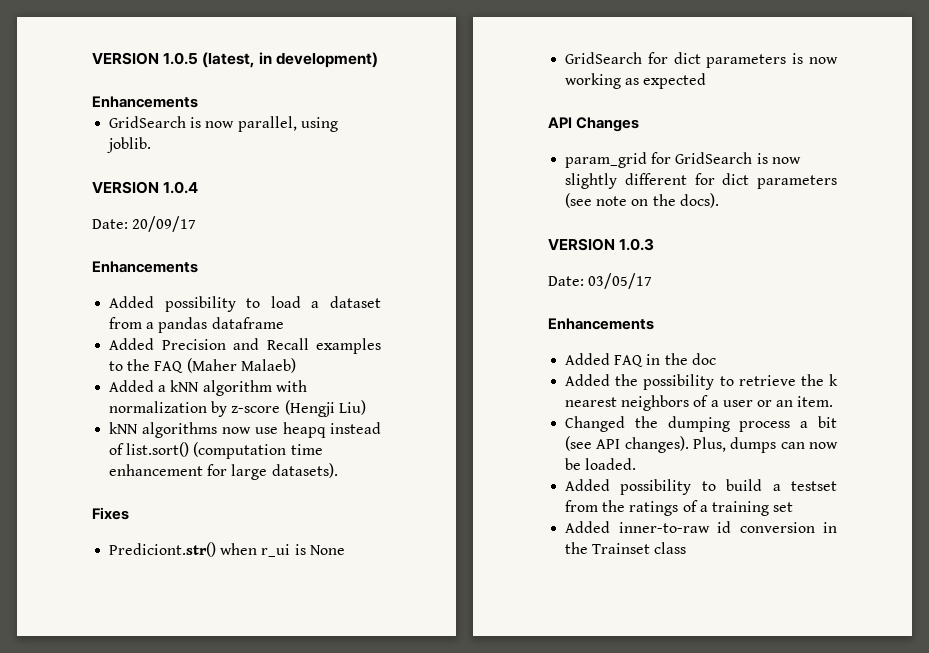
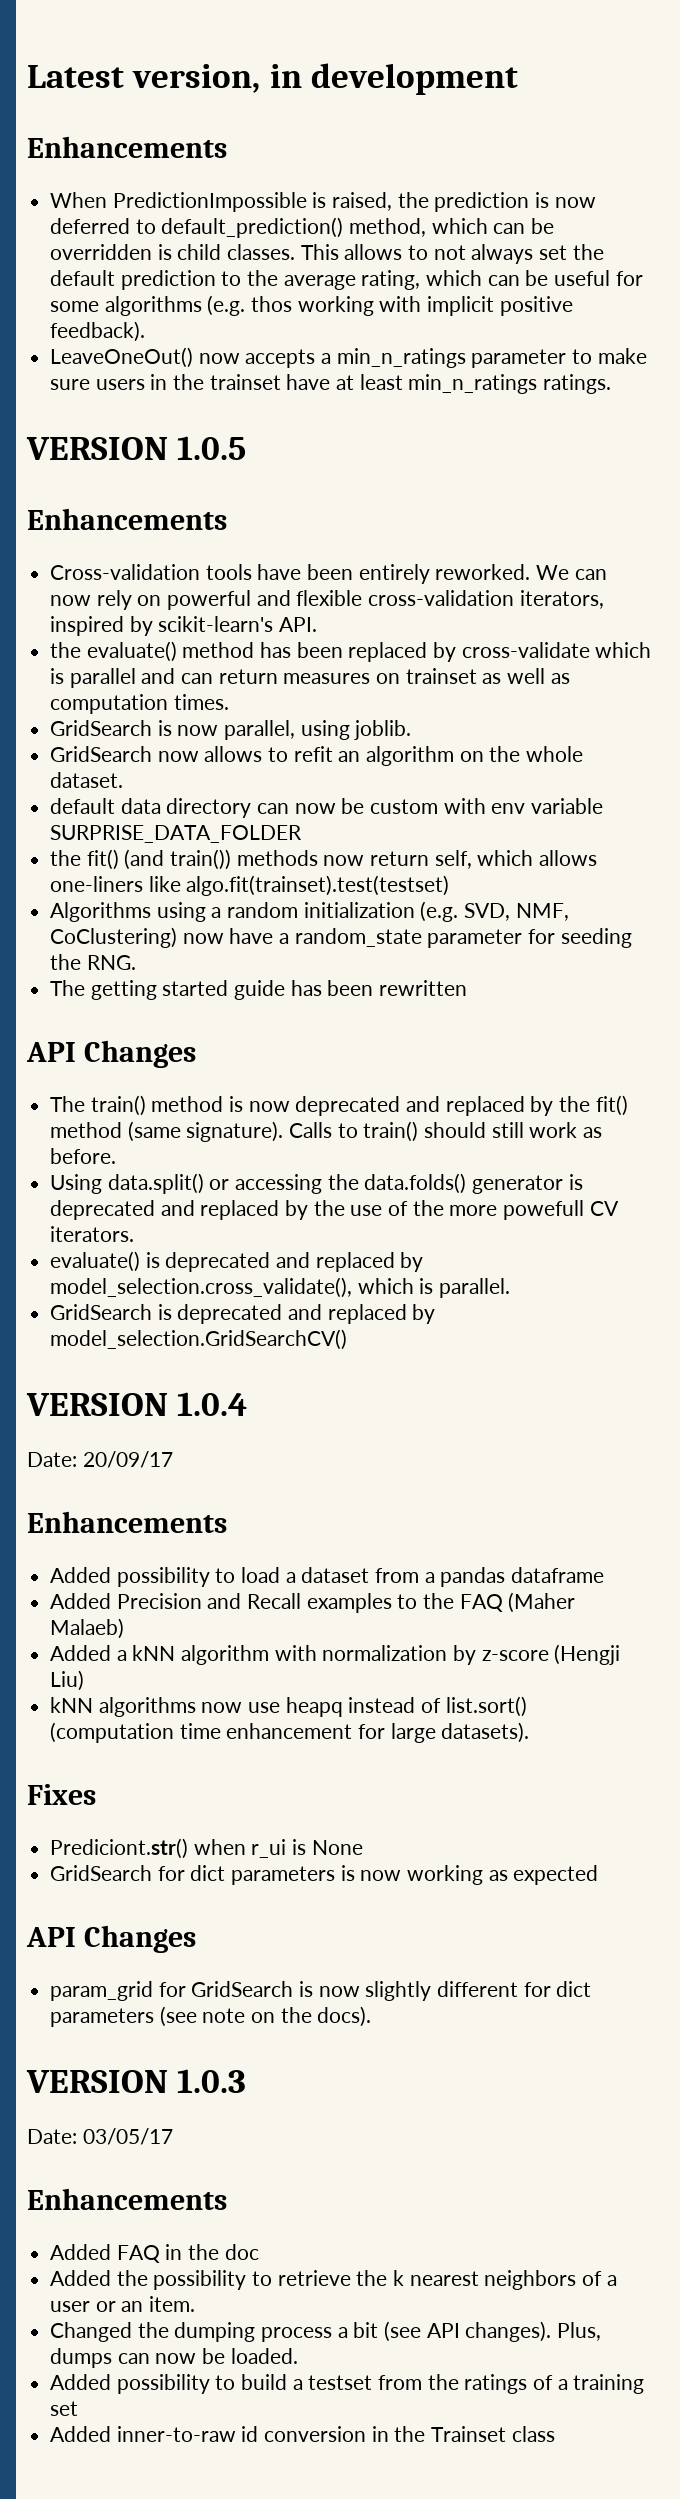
- VERSION 1.0.5 (latest, in development)
+ Latest version, in development
  Enhancements
+ When PredictionImpossible is raised, the prediction is now deferred to default_prediction() method, which can be overridden is child classes. This allows to not always set the default prediction to the average rating, which can be useful for some algorithms (e.g. thos working with implicit positive feedback).
+ LeaveOneOut() now accepts a min_n_ratings parameter to make sure users in the trainset have at least min_n_ratings ratings.
+ VERSION 1.0.5
+ Enhancements
+ Cross-validation tools have been entirely reworked. We can now rely on powerful and flexible cross-validation iterators, inspired by scikit-learn's API.
+ the evaluate() method has been replaced by cross-validate which is parallel and can return measures on trainset as well as computation times.
+ GridSearch now allows to refit an algorithm on the whole dataset.
+ default data directory can now be custom with env variable SURPRISE_DATA_FOLDER
+ the fit() (and train()) methods now return self, which allows one-liners like algo.fit(trainset).test(testset)
+ Algorithms using a random initialization (e.g. SVD, NMF, CoClustering) now have a random_state parameter for seeding the RNG.
+ The getting started guide has been rewritten
+ API Changes
+ The train() method is now deprecated and replaced by the fit() method (same signature). Calls to train() should still work as before.
+ Using data.split() or accessing the data.folds() generator is deprecated and replaced by the use of the more powefull CV iterators.
+ evaluate() is deprecated and replaced by model_selection.cross_validate(), which is parallel.
+ GridSearch is deprecated and replaced by model_selection.GridSearchCV()

